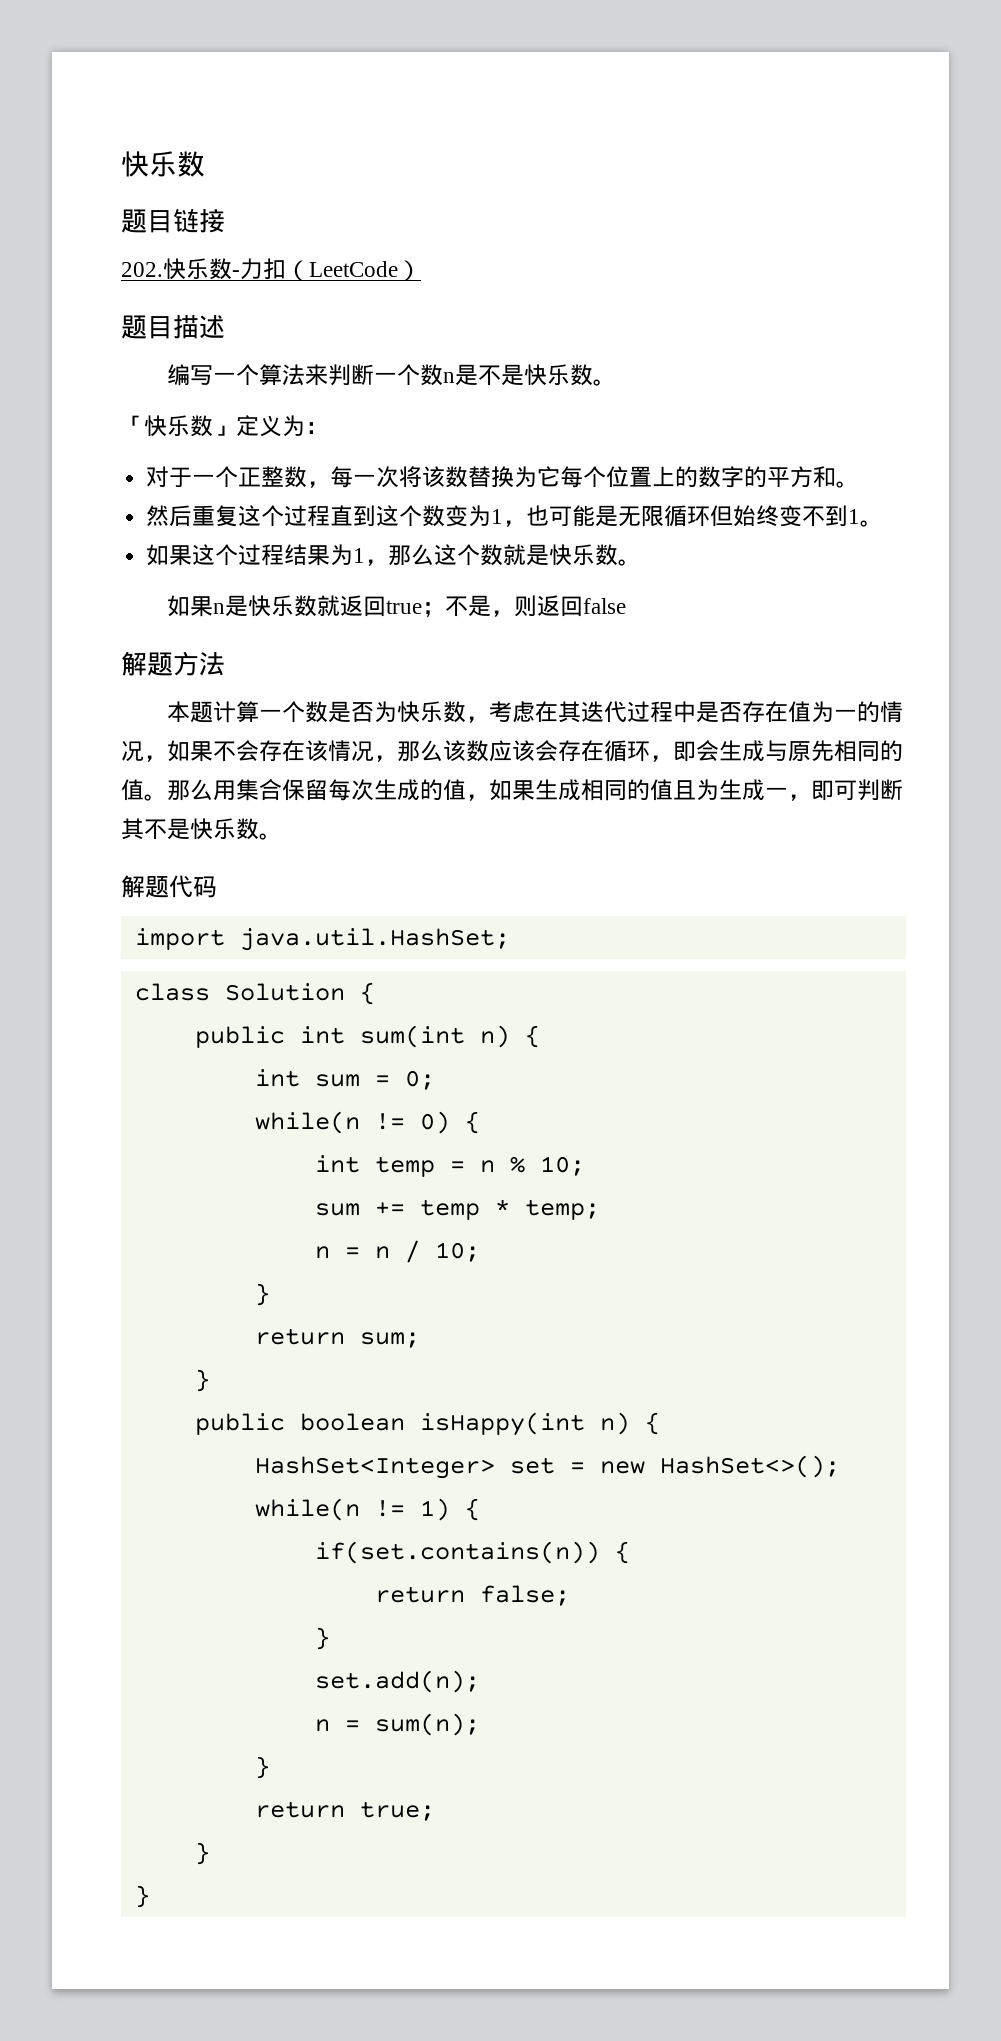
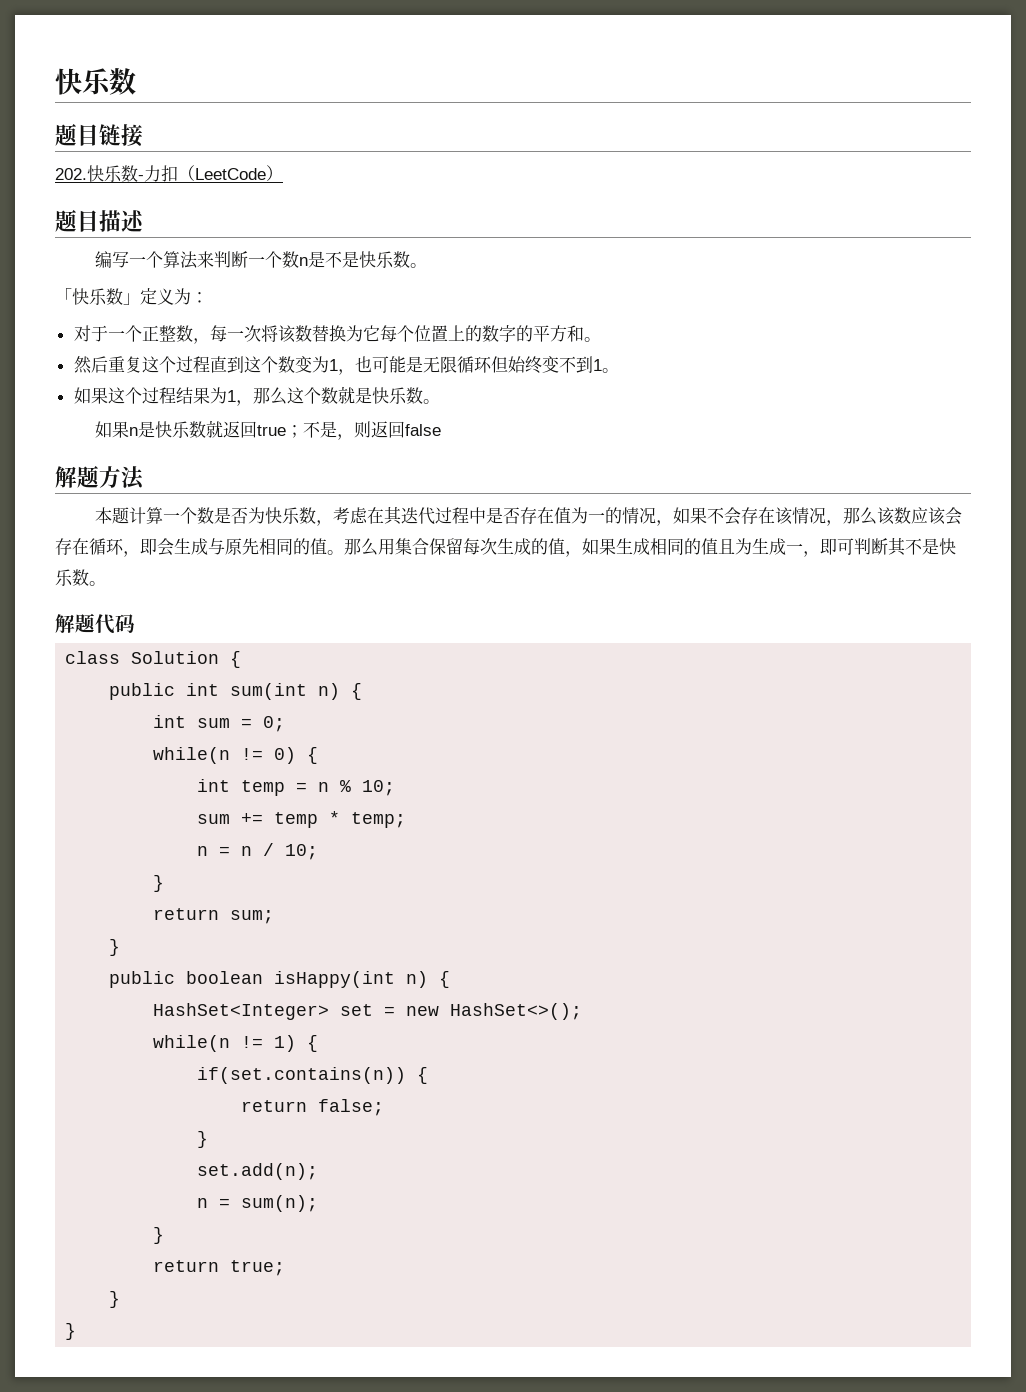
- import java.util.HashSet;

